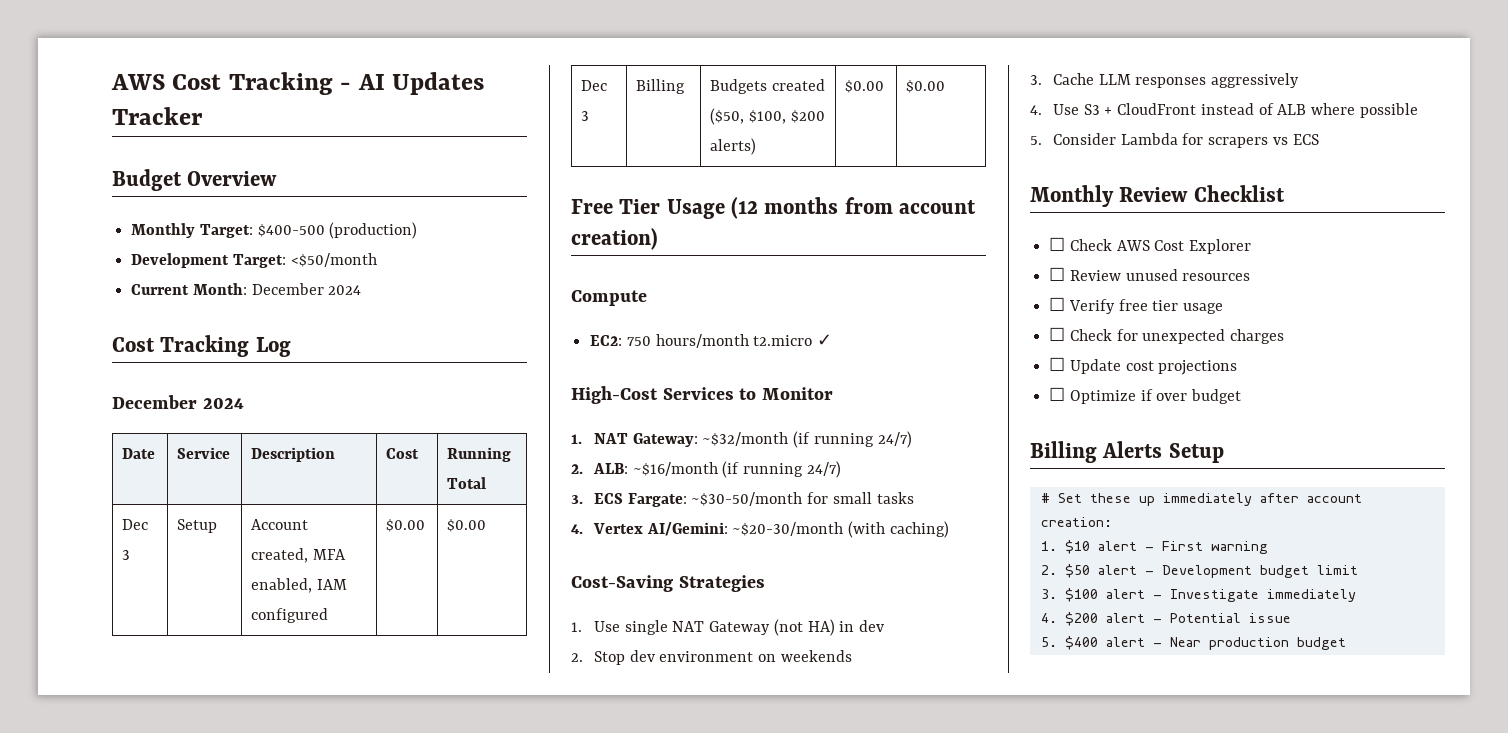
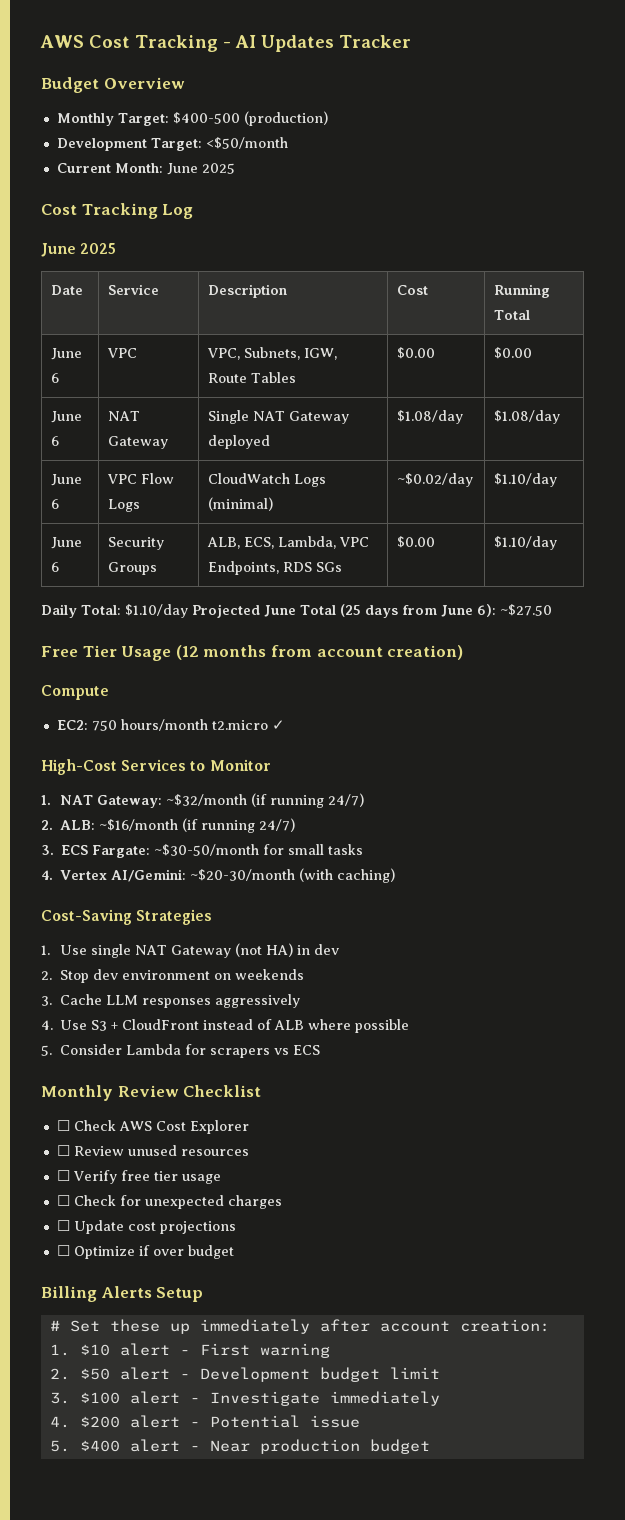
- Current Month: December 2024
+ Current Month: June 2025
  Cost Tracking Log
- December 2024
+ June 2025
- Dec 3 | Setup | Account created, MFA enabled, IAM configured | $0.00 | $0.00
- Dec 3 | Billing | Budgets created ($50, $100, $200 alerts) | $0.00 | $0.00
+ June 6 | VPC | VPC, Subnets, IGW, Route Tables | $0.00 | $0.00
+ June 6 | NAT Gateway | Single NAT Gateway deployed | $1.08/day | $1.08/day
+ June 6 | VPC Flow Logs | CloudWatch Logs (minimal) | ~$0.02/day | $1.10/day
+ June 6 | Security Groups | ALB, ECS, Lambda, VPC Endpoints, RDS SGs | $0.00 | $1.10/day
+ Daily Total: $1.10/day Projected June Total (25 days from June 6): ~$27.50

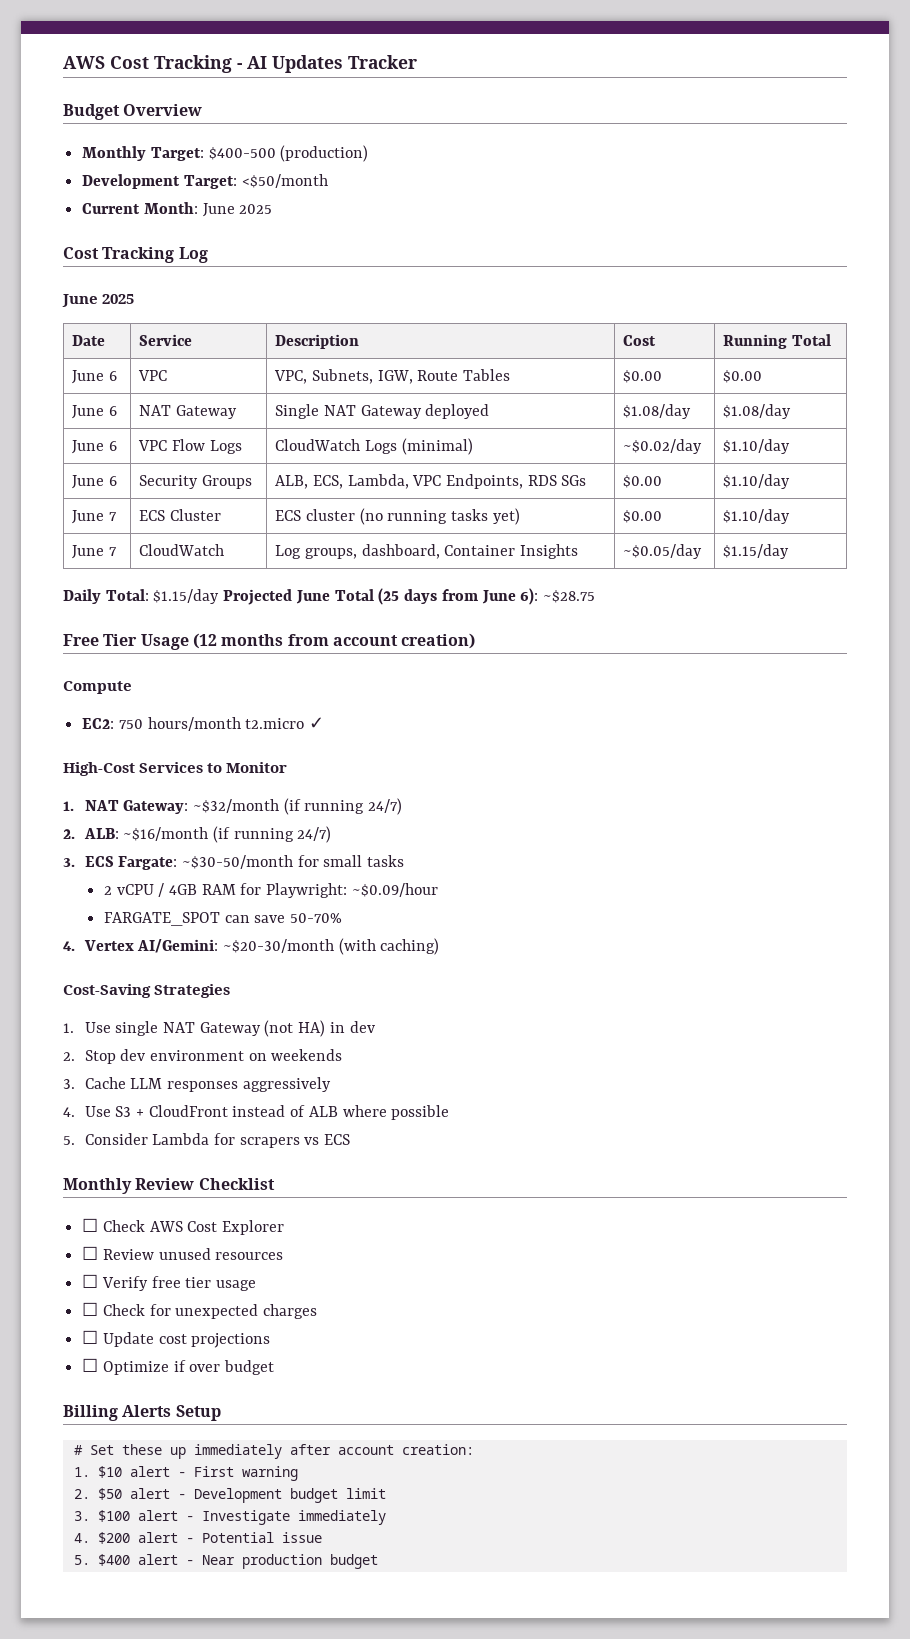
+ June 7 | ECS Cluster | ECS cluster (no running tasks yet) | $0.00 | $1.10/day
+ June 7 | CloudWatch | Log groups, dashboard, Container Insights | ~$0.05/day | $1.15/day
- Daily Total: $1.10/day Projected June Total (25 days from June 6): ~$27.50
+ Daily Total: $1.15/day Projected June Total (25 days from June 6): ~$28.75
+ 2 vCPU / 4GB RAM for Playwright: ~$0.09/hour
+ FARGATE_SPOT can save 50-70%

